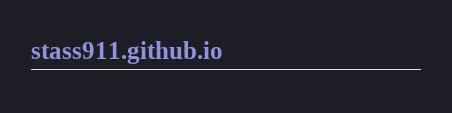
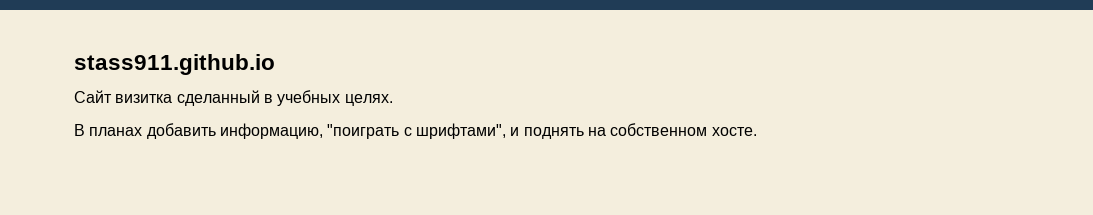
+ Сайт визитка сделанный в учебных целях.
+ В планах добавить информацию, "поиграть с шрифтами", и поднять на собственном хосте.

